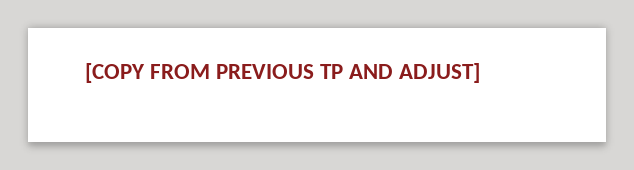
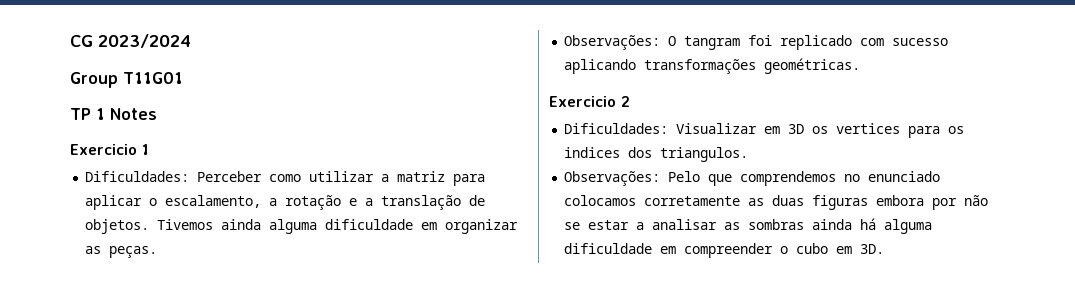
- [COPY FROM PREVIOUS TP AND ADJUST]
+ CG 2023/2024
+ Group T11G01
+ TP 1 Notes
+ Exercicio 1
+ Dificuldades: Perceber como utilizar a matriz para aplicar o escalamento, a rotação e a translação de objetos. Tivemos ainda alguma dificuldade em organizar as peças.
+ Observações: O tangram foi replicado com sucesso aplicando transformações geométricas.
+ Exercicio 2
+ Dificuldades: Visualizar em 3D os vertices para os indices dos triangulos.
+ Observações: Pelo que comprendemos no enunciado colocamos corretamente as duas figuras embora por não se estar a analisar as sombras ainda há alguma dificuldade em compreender o cubo em 3D.

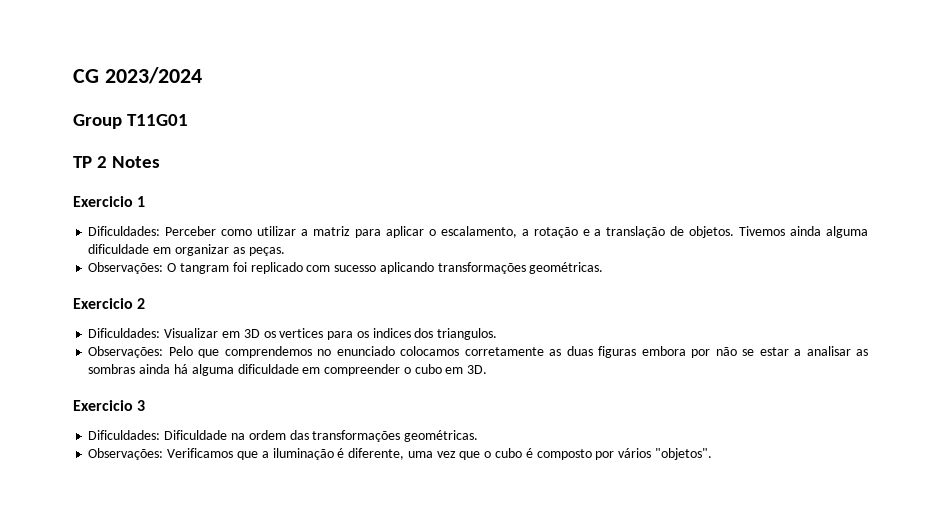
- TP 1 Notes
+ TP 2 Notes
+ Exercicio 3
+ Dificuldades: Dificuldade na ordem das transformações geométricas.
+ Observações: Verificamos que a iluminação é diferente, uma vez que o cubo é composto por vários "objetos".

